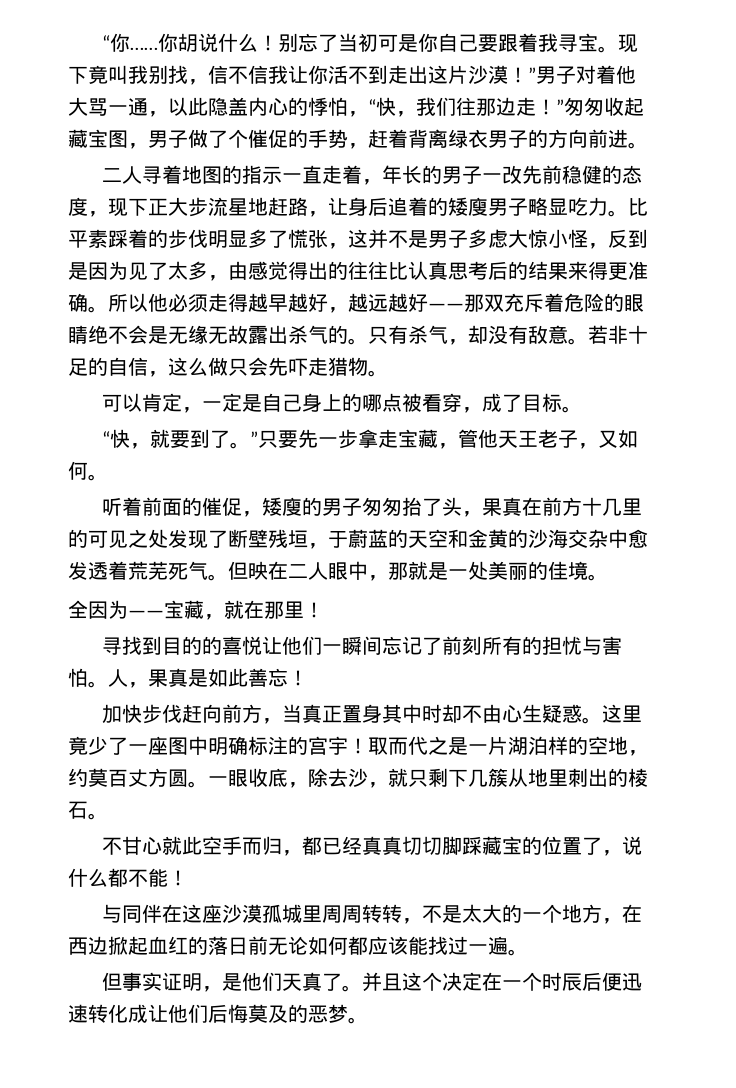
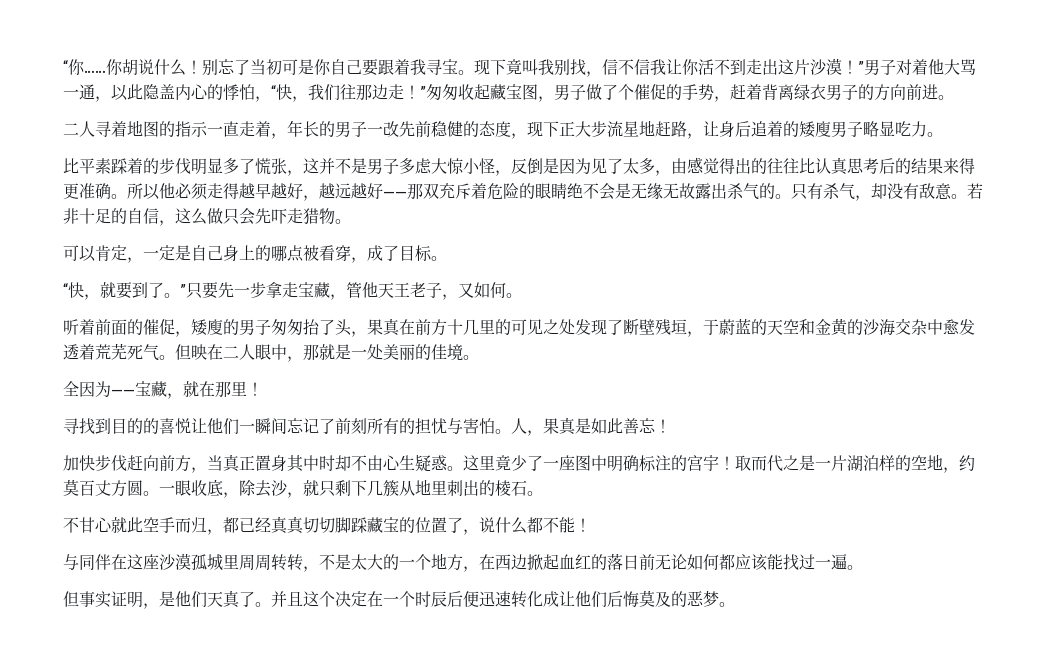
- 二人寻着地图的指示一直走着，年长的男子一改先前稳健的态度，现下正大步流星地赶路，让身后追着的矮廋男子略显吃力。比平素踩着的步伐明显多了慌张，这并不是男子多虑大惊小怪，反到是因为见了太多，由感觉得出的往往比认真思考后的结果来得更准确。
+ 二人寻着地图的指示一直走着，年长的男子一改先前稳健的态度，现下正大步流星地赶路，让身后追着的矮廋男子略显吃力。
+ 比平素踩着的步伐明显多了慌张，这并不是男子多虑大惊小怪，反倒是因为见了太多，由感觉得出的往往比认真思考后的结果来得更准确。

